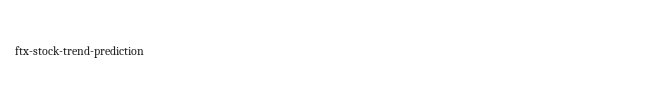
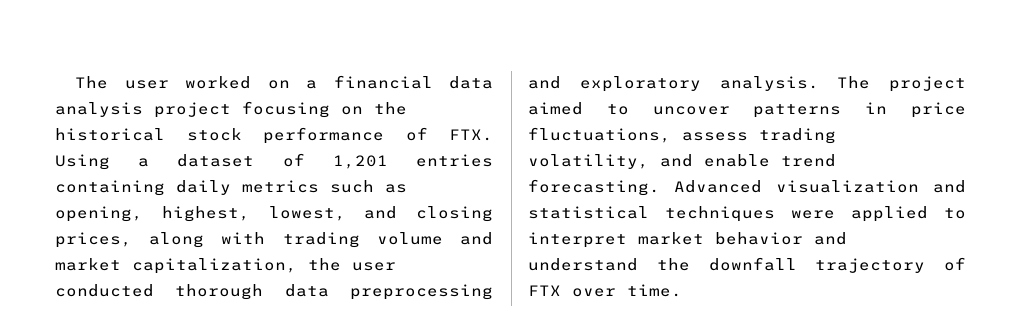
- ftx-stock-trend-prediction
+ The user worked on a financial data analysis project focusing on the historical stock performance of FTX. Using a dataset of 1,201 entries containing daily metrics such as opening, highest, lowest, and closing prices, along with trading volume and market capitalization, the user conducted thorough data preprocessing and exploratory analysis. The project aimed to uncover patterns in price fluctuations, assess trading volatility, and enable trend forecasting. Advanced visualization and statistical techniques were applied to interpret market behavior and understand the downfall trajectory of FTX over time.

